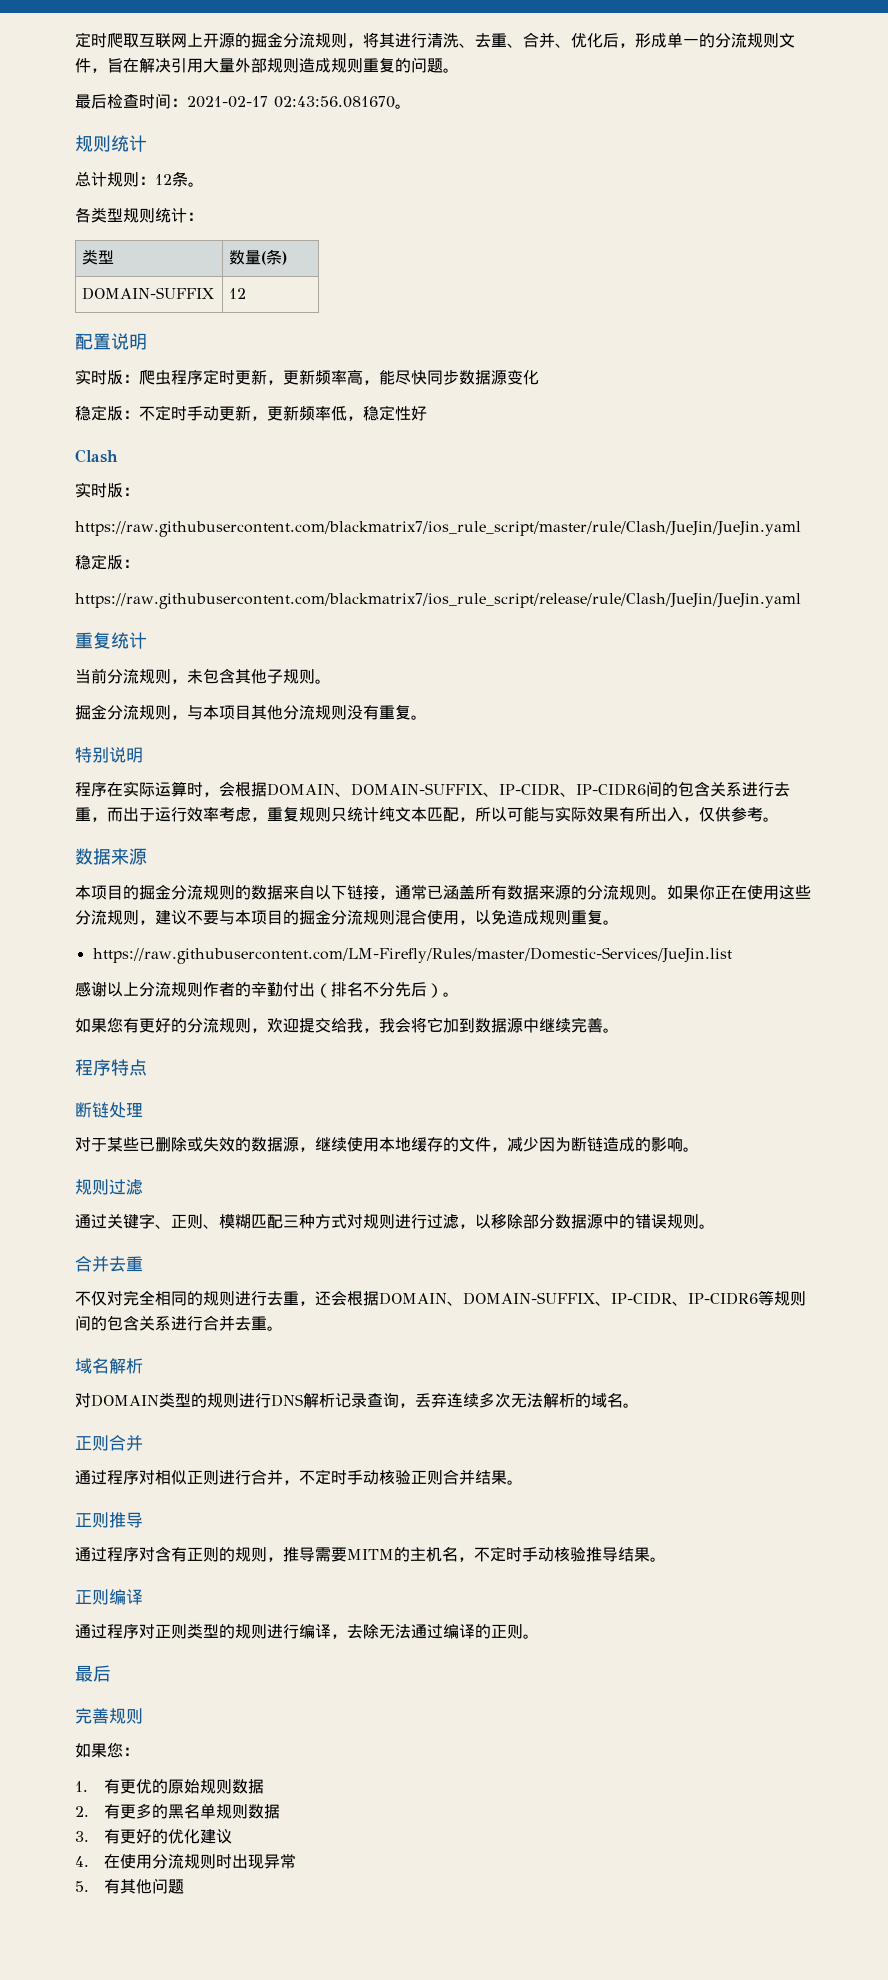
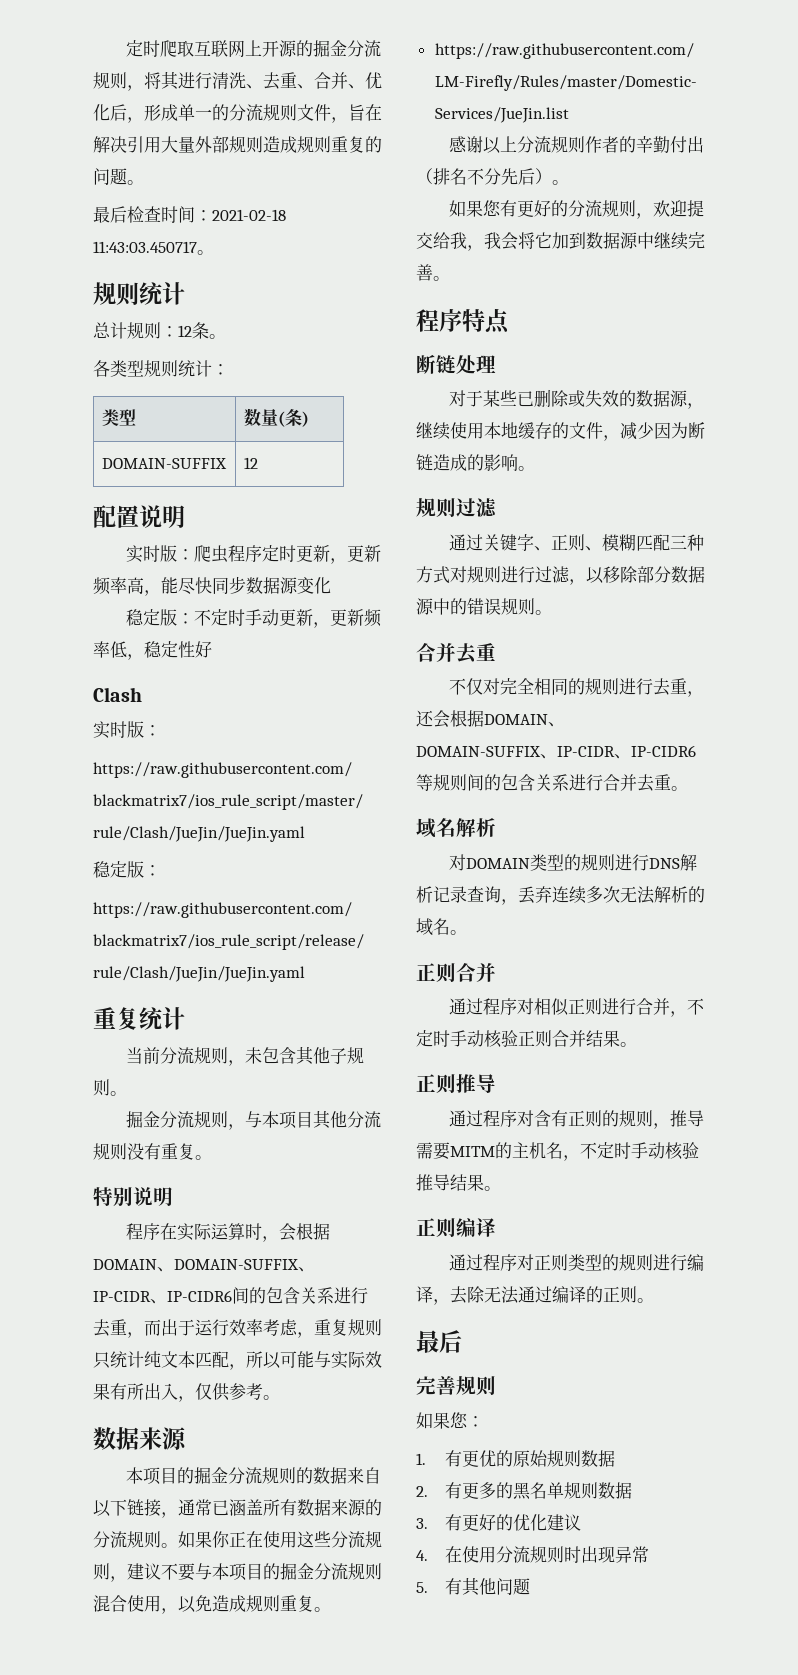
- 最后检查时间：2021-02-17 02:43:56.081670。
+ 最后检查时间：2021-02-18 11:43:03.450717。

